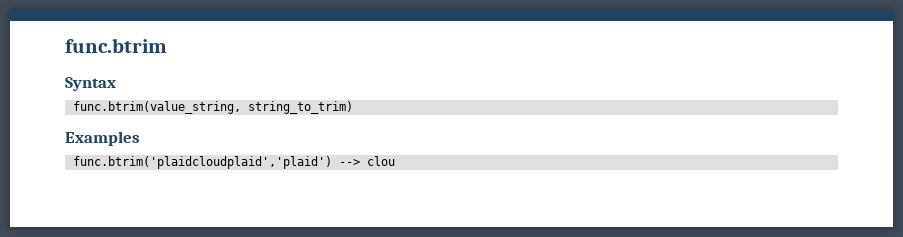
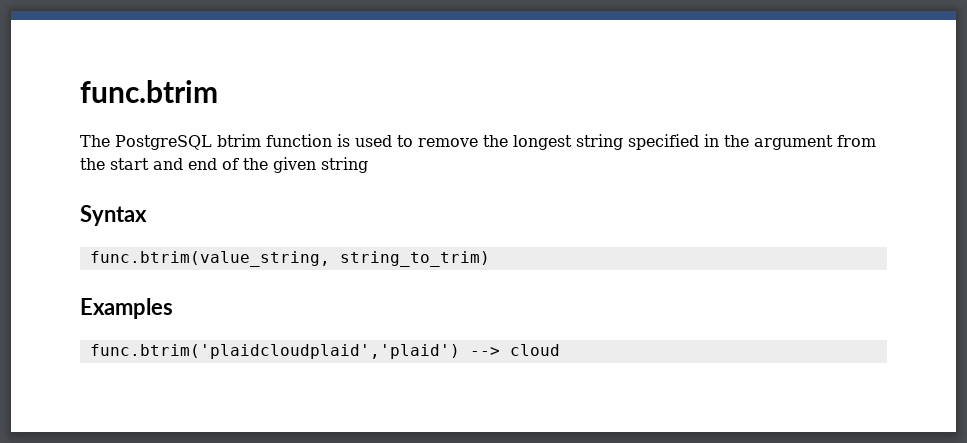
+ The PostgreSQL btrim function is used to remove the longest string specified in the argument from the start and end of the given string
- func.btrim('plaidcloudplaid','plaid') --> clou
+ func.btrim('plaidcloudplaid','plaid') --> cloud

